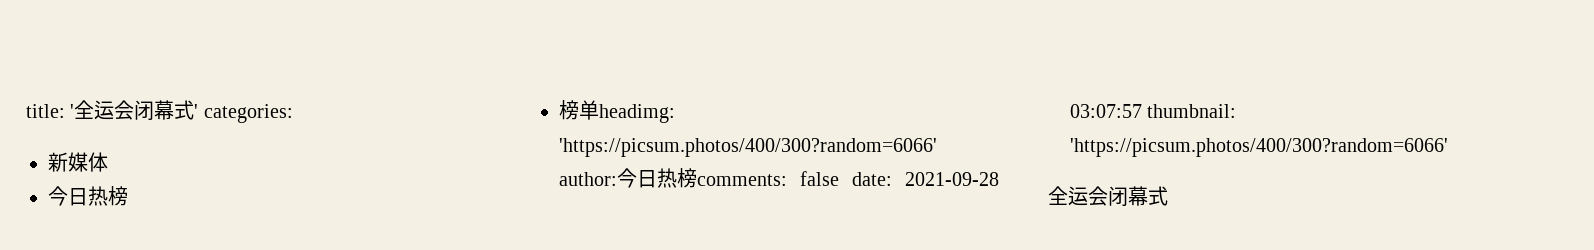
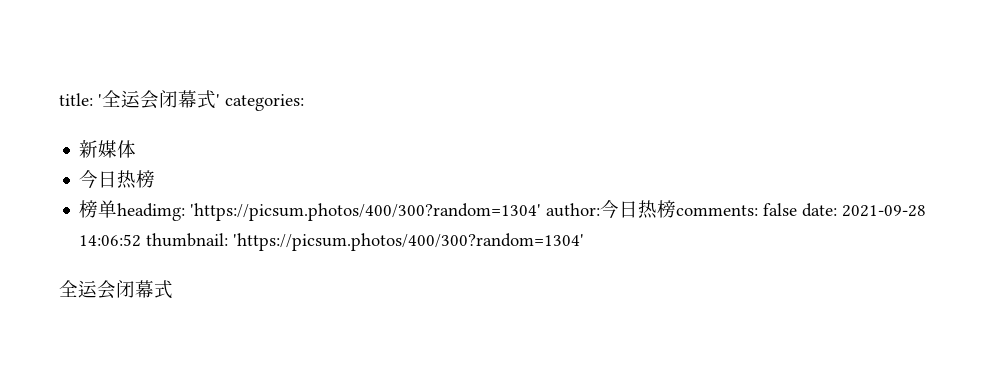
- 榜单headimg: 'https://picsum.photos/400/300?random=6066' author:今日热榜comments: false date: 2021-09-28 03:07:57 thumbnail: 'https://picsum.photos/400/300?random=6066'
+ 榜单headimg: 'https://picsum.photos/400/300?random=1304' author:今日热榜comments: false date: 2021-09-28 14:06:52 thumbnail: 'https://picsum.photos/400/300?random=1304'

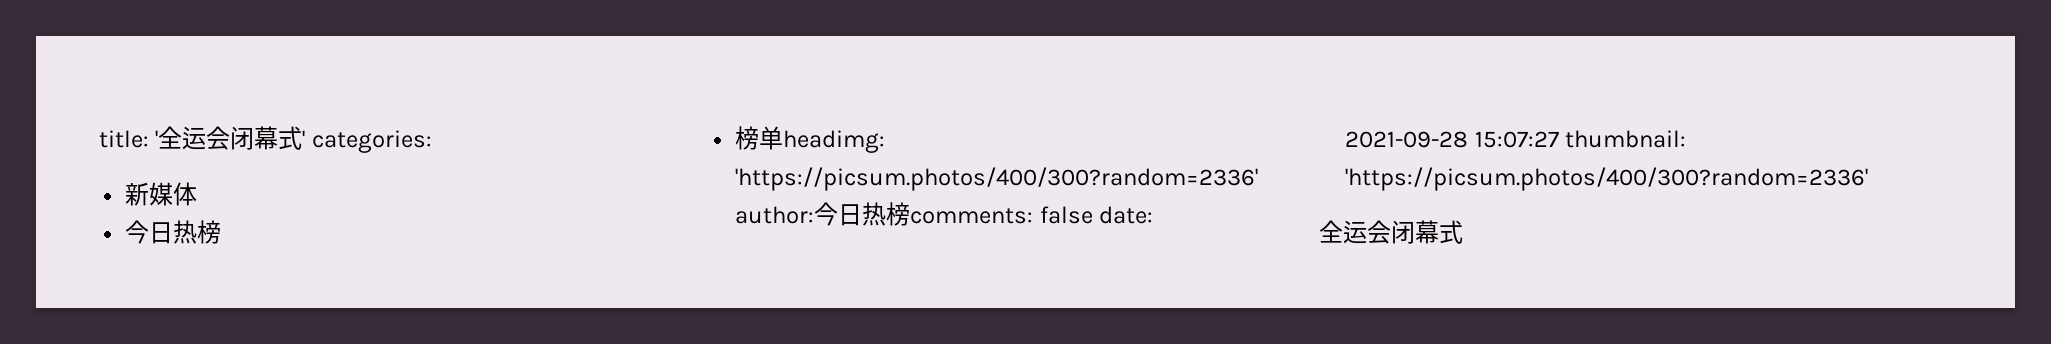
- 榜单headimg: 'https://picsum.photos/400/300?random=1304' author:今日热榜comments: false date: 2021-09-28 14:06:52 thumbnail: 'https://picsum.photos/400/300?random=1304'
+ 榜单headimg: 'https://picsum.photos/400/300?random=2336' author:今日热榜comments: false date: 2021-09-28 15:07:27 thumbnail: 'https://picsum.photos/400/300?random=2336'

